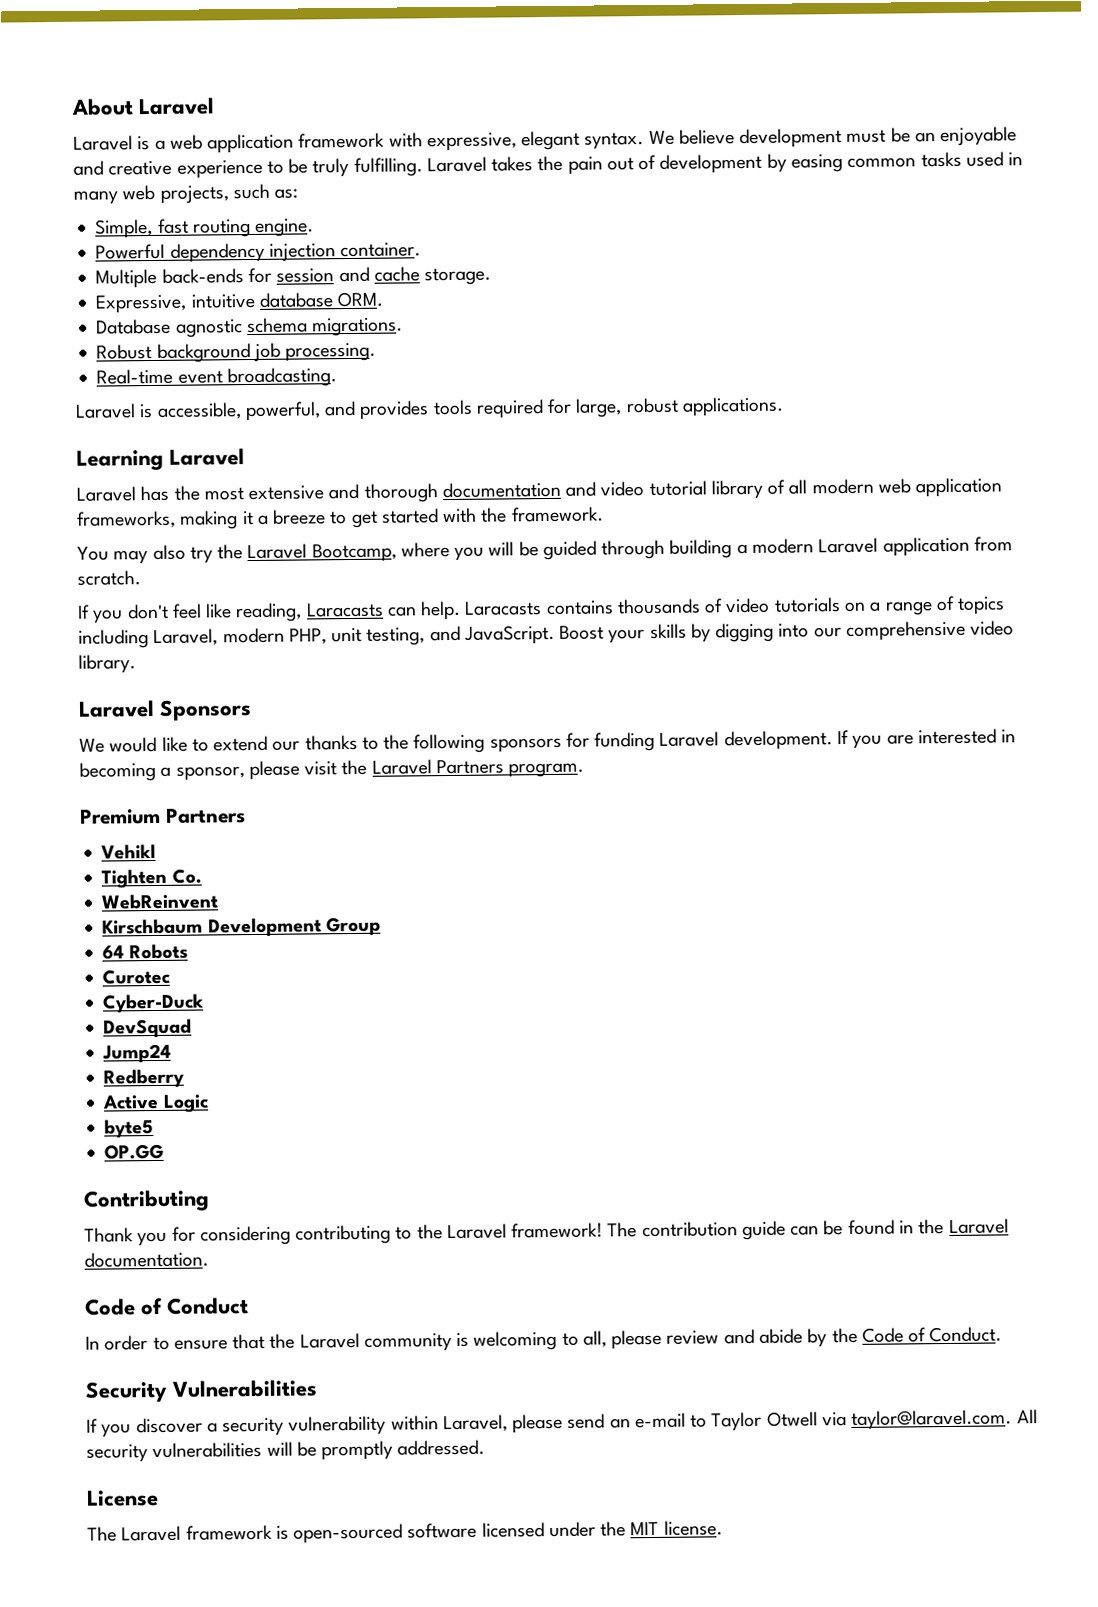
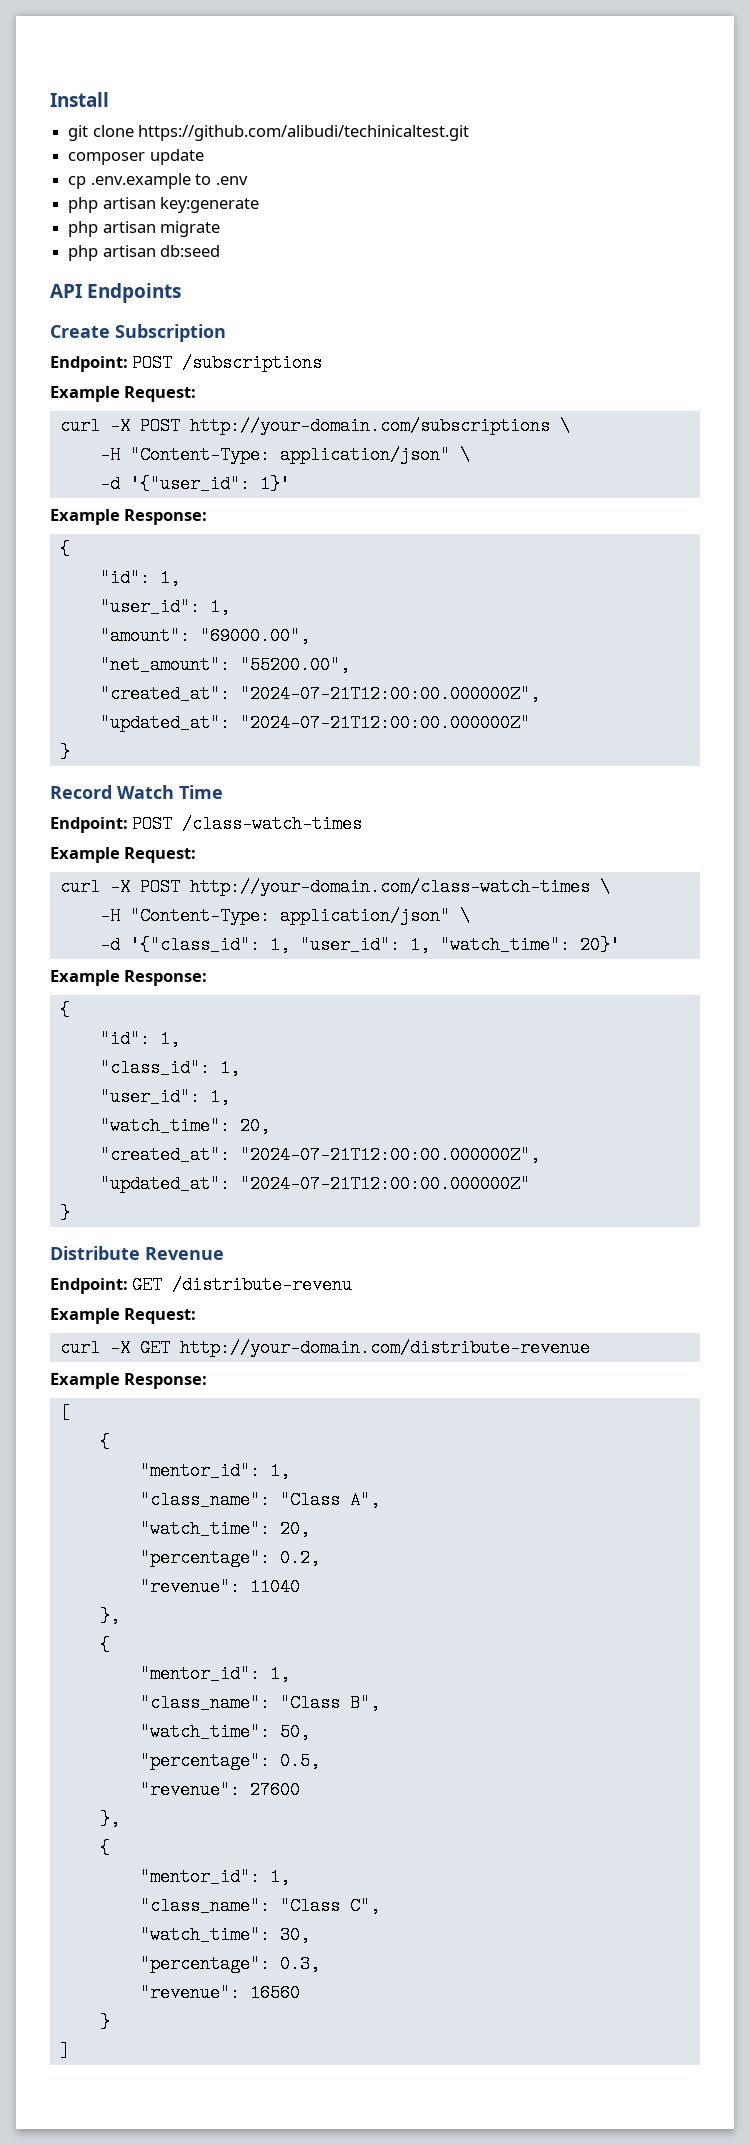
- About Laravel
- Laravel is a web application framework with expressive, elegant syntax. We believe development must be an enjoyable and creative experience to be truly fulfilling. Laravel takes the pain out of development by easing common tasks used in many web projects, such as:
- Simple, fast routing engine.
- Powerful dependency injection container.
- Multiple back-ends for session and cache storage.
- Expressive, intuitive database ORM.
- Database agnostic schema migrations.
- Robust background job processing.
- Real-time event broadcasting.
- Laravel is accessible, powerful, and provides tools required for large, robust applications.
- Learning Laravel
- Laravel has the most extensive and thorough documentation and video tutorial library of all modern web application frameworks, making it a breeze to get started with the framework.
- You may also try the Laravel Bootcamp, where you will be guided through building a modern Laravel application from scratch.
- If you don't feel like reading, Laracasts can help. Laracasts contains thousands of video tutorials on a range of topics including Laravel, modern PHP, unit testing, and JavaScript. Boost your skills by digging into our comprehensive video library.
- Laravel Sponsors
- We would like to extend our thanks to the following sponsors for funding Laravel development. If you are interested in becoming a sponsor, please visit the Laravel Partners program.
- Premium Partners
- Vehikl
- Tighten Co.
- WebReinvent
- Kirschbaum Development Group
- 64 Robots
- Curotec
- Cyber-Duck
- DevSquad
- Jump24
- Redberry
- Active Logic
- byte5
- OP.GG
- Contributing
- Thank you for considering contributing to the Laravel framework! The contribution guide can be found in the Laravel documentation.
- Code of Conduct
- In order to ensure that the Laravel community is welcoming to all, please review and abide by the Code of Conduct.
- Security Vulnerabilities
- If you discover a security vulnerability within Laravel, please send an e-mail to Taylor Otwell via taylor@laravel.com. All security vulnerabilities will be promptly addressed.
- License
- The Laravel framework is open-sourced software licensed under the MIT license.
+ Install
+ git clone https://github.com/alibudi/techinicaltest.git
+ composer update
+ cp .env.example to .env
+ php artisan key:generate
+ php artisan migrate
+ php artisan db:seed
+ API Endpoints
+ Create Subscription
+ Endpoint: POST /subscriptions
+ Example Request:
+ curl -X POST http://your-domain.com/subscriptions \
+ -H "Content-Type: application/json" \
+ -d '{"user_id": 1}'
+ Example Response:
+ {
+ "id": 1,
+ "user_id": 1,
+ "amount": "69000.00",
+ "net_amount": "55200.00",
+ "created_at": "2024-07-21T12:00:00.000000Z",
+ "updated_at": "2024-07-21T12:00:00.000000Z"
+ }
+ Record Watch Time
+ Endpoint: POST /class-watch-times
+ Example Request:
+ curl -X POST http://your-domain.com/class-watch-times \
+ -H "Content-Type: application/json" \
+ -d '{"class_id": 1, "user_id": 1, "watch_time": 20}'
+ Example Response:
+ {
+ "id": 1,
+ "class_id": 1,
+ "user_id": 1,
+ "watch_time": 20,
+ "created_at": "2024-07-21T12:00:00.000000Z",
+ "updated_at": "2024-07-21T12:00:00.000000Z"
+ }
+ Distribute Revenue
+ Endpoint: GET /distribute-revenu
+ Example Request:
+ curl -X GET http://your-domain.com/distribute-revenue
+ Example Response:
+ [
+ {
+ "mentor_id": 1,
+ "class_name": "Class A",
+ "watch_time": 20,
+ "percentage": 0.2,
+ "revenue": 11040
+ },
+ {
+ "mentor_id": 1,
+ "class_name": "Class B",
+ "watch_time": 50,
+ "percentage": 0.5,
+ "revenue": 27600
+ },
+ {
+ "mentor_id": 1,
+ "class_name": "Class C",
+ "watch_time": 30,
+ "percentage": 0.3,
+ "revenue": 16560
+ }
+ ]

